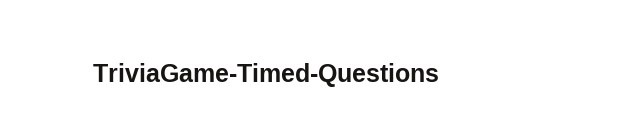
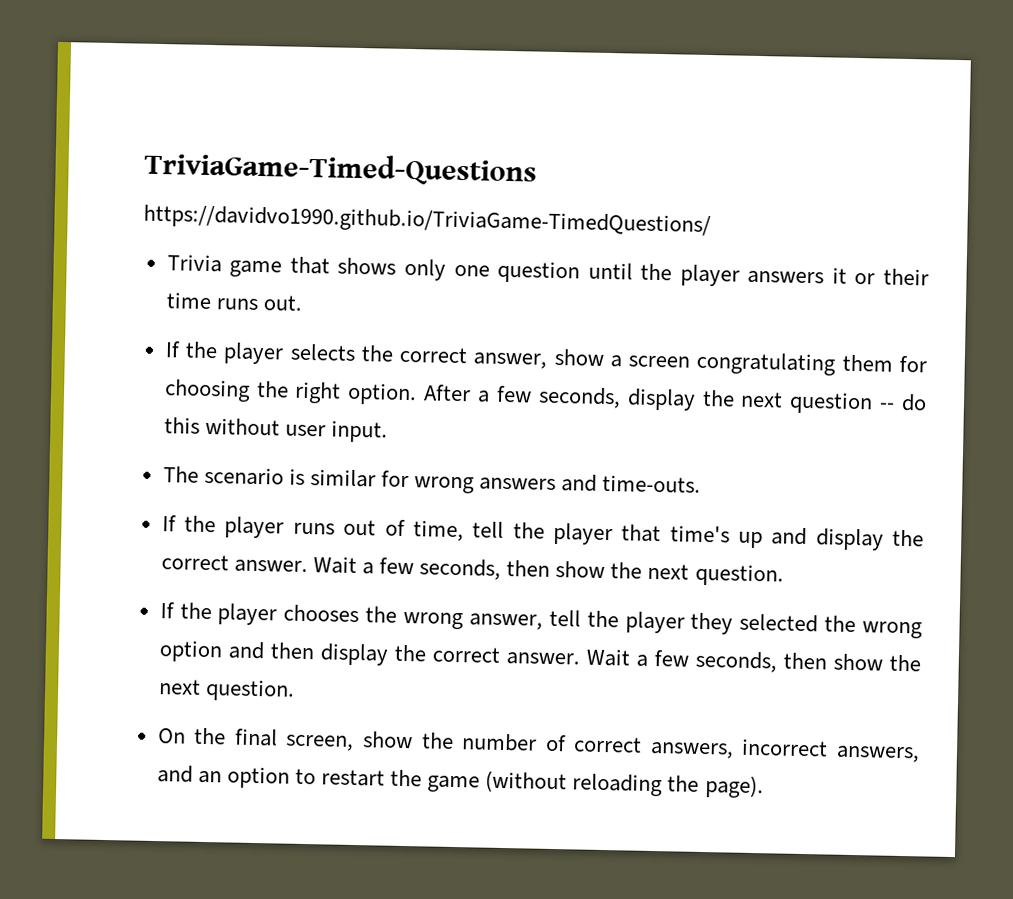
+ https://davidvo1990.github.io/TriviaGame-TimedQuestions/
+ Trivia game that shows only one question until the player answers it or their time runs out.
+ If the player selects the correct answer, show a screen congratulating them for choosing the right option. After a few seconds, display the next question -- do this without user input.
+ The scenario is similar for wrong answers and time-outs.
+ If the player runs out of time, tell the player that time's up and display the correct answer. Wait a few seconds, then show the next question.
+ If the player chooses the wrong answer, tell the player they selected the wrong option and then display the correct answer. Wait a few seconds, then show the next question.
+ On the final screen, show the number of correct answers, incorrect answers, and an option to restart the game (without reloading the page).

